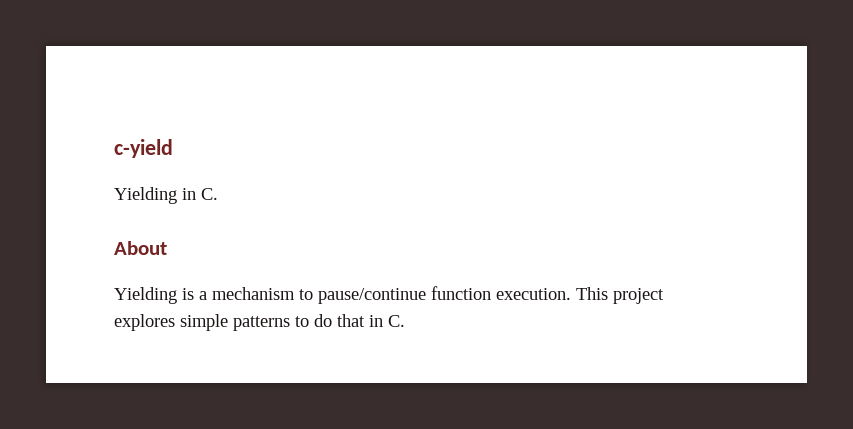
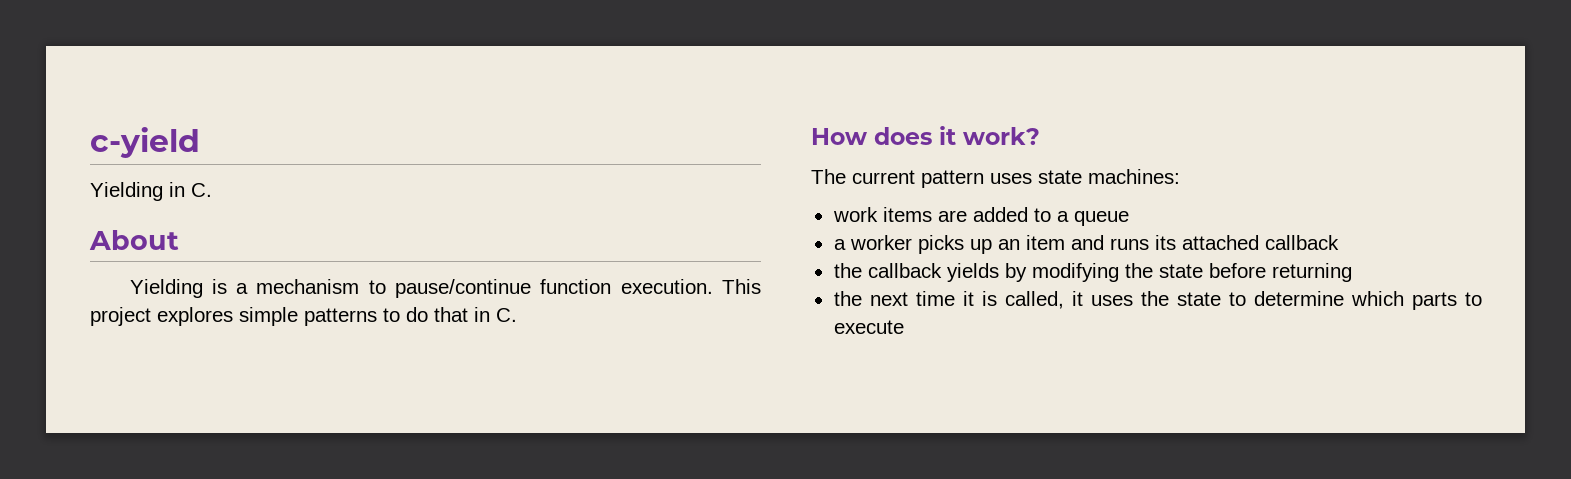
+ How does it work?
+ The current pattern uses state machines:
+ work items are added to a queue
+ a worker picks up an item and runs its attached callback
+ the callback yields by modifying the state before returning
+ the next time it is called, it uses the state to determine which parts to execute

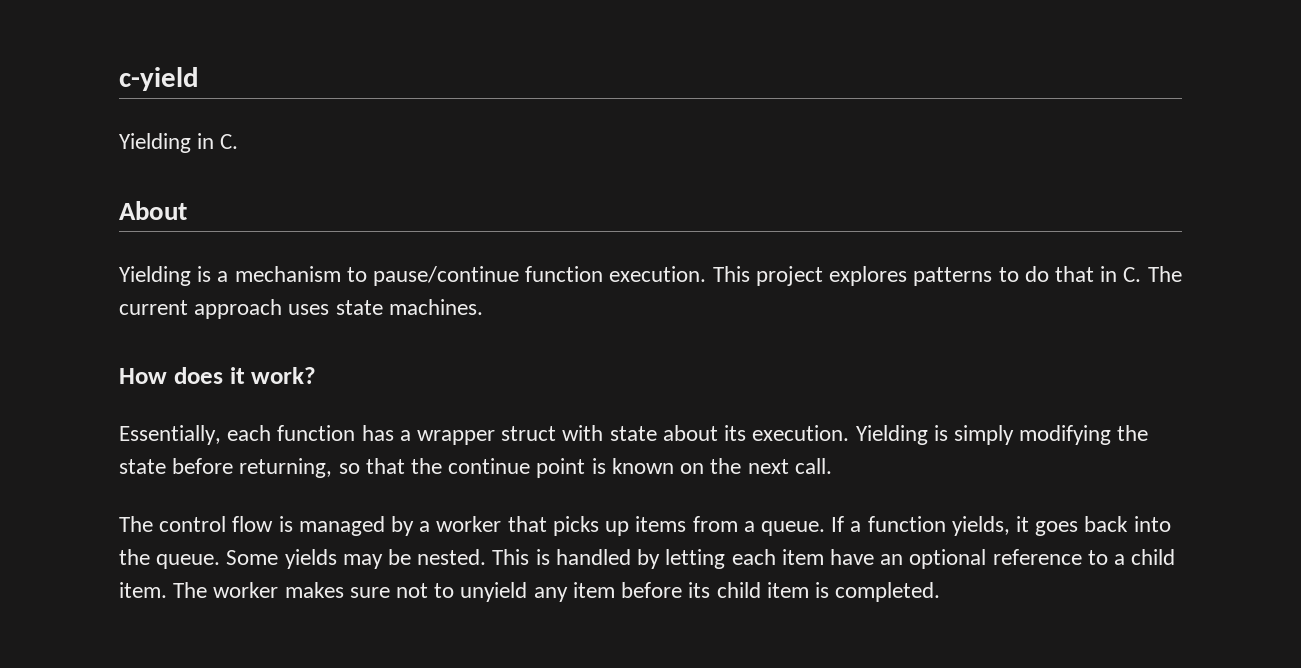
- This project explores simple patterns to do that in C.
+ This project explores patterns to do that in C. The current approach uses state machines.
  How does it work?
- The current pattern uses state machines:
- work items are added to a queue
- a worker picks up an item and runs its attached callback
- the callback yields by modifying the state before returning
- the next time it is called, it uses the state to determine which parts to execute
+ Essentially, each function has a wrapper struct with state about its execution. Yielding is simply modifying the state before returning, so that the continue point is known on the next call.
+ The control flow is managed by a worker that picks up items from a queue. If a function yields, it goes back into the queue. Some yields may be nested. This is handled by letting each item have an optional reference to a child item. The worker makes sure not to unyield any item before its child item is completed.

